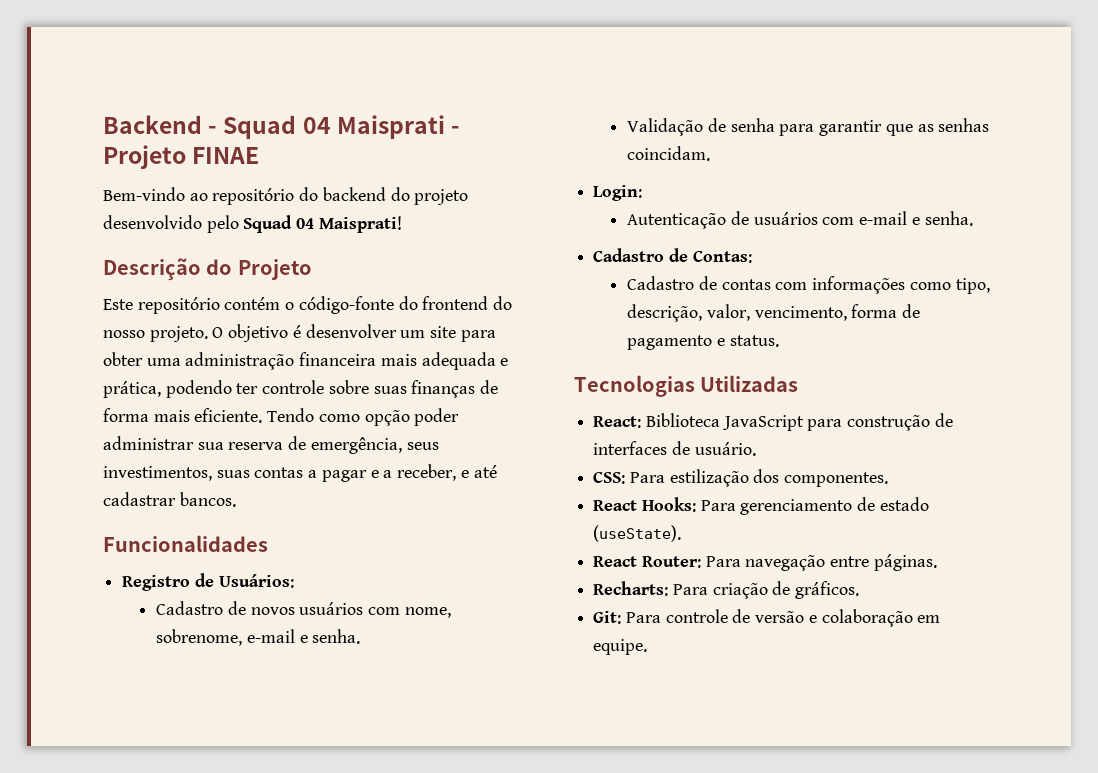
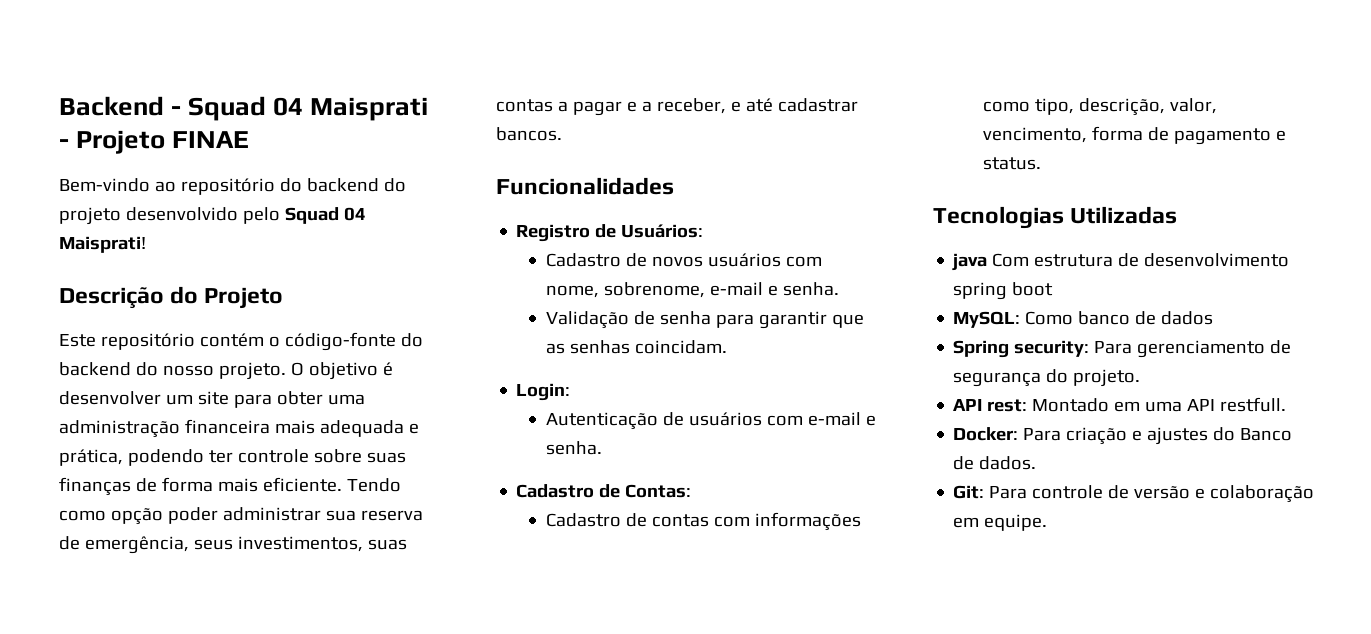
- Este repositório contém o código-fonte do frontend do nosso projeto.
+ Este repositório contém o código-fonte do backend do nosso projeto.
- React: Biblioteca JavaScript para construção de interfaces de usuário.
- CSS: Para estilização dos componentes.
- React Hooks: Para gerenciamento de estado (useState).
- React Router: Para navegação entre páginas.
- Recharts: Para criação de gráficos.
+ java Com estrutura de desenvolvimento spring boot
+ MySQL: Como banco de dados
+ Spring security: Para gerenciamento de segurança do projeto.
+ API rest: Montado em uma API restfull.
+ Docker: Para criação e ajustes do Banco de dados.

